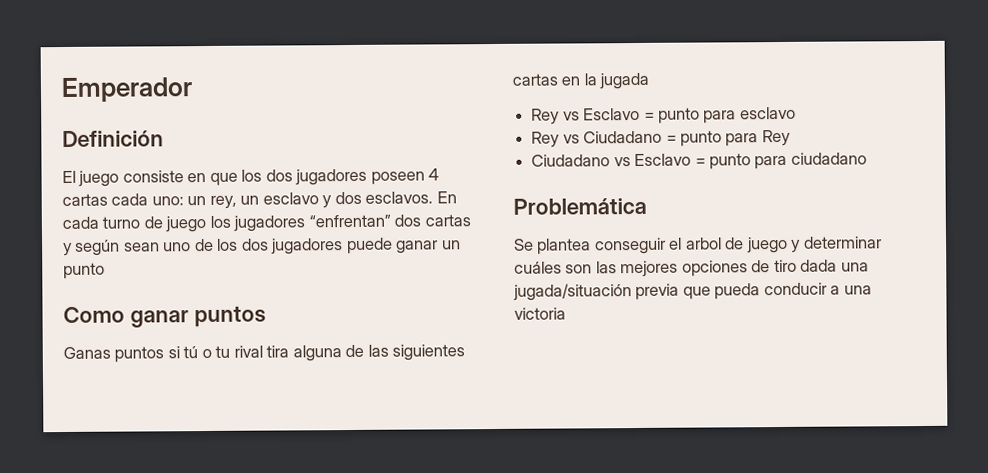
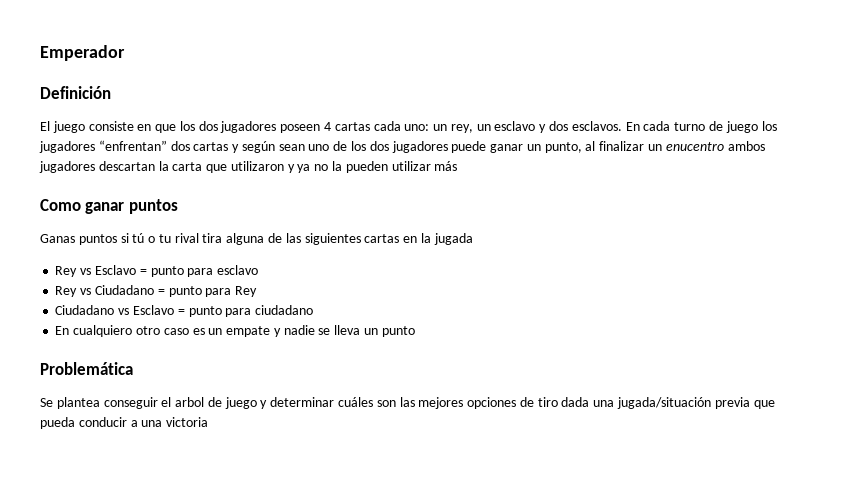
- En cada turno de juego los jugadores “enfrentan” dos cartas y según sean uno de los dos jugadores puede ganar un punto
+ En cada turno de juego los jugadores “enfrentan” dos cartas y según sean uno de los dos jugadores puede ganar un punto, al finalizar un enucentro ambos jugadores descartan la carta que utilizaron y ya no la pueden utilizar más
+ En cualquiero otro caso es un empate y nadie se lleva un punto

